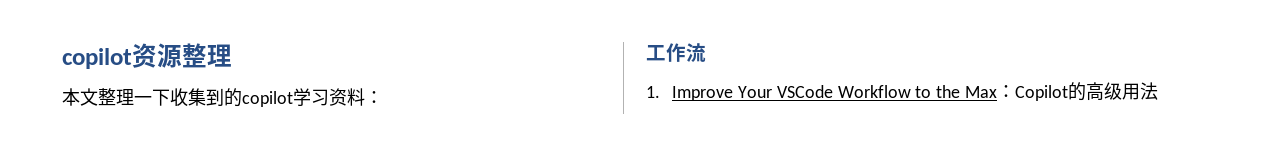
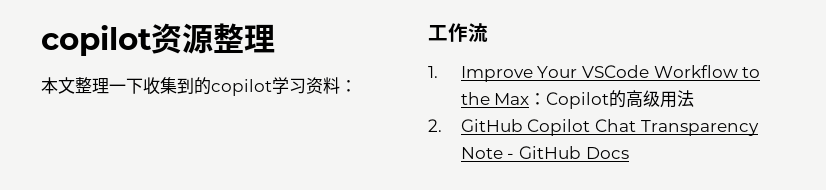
+ 2. GitHub Copilot Chat Transparency Note - GitHub Docs

